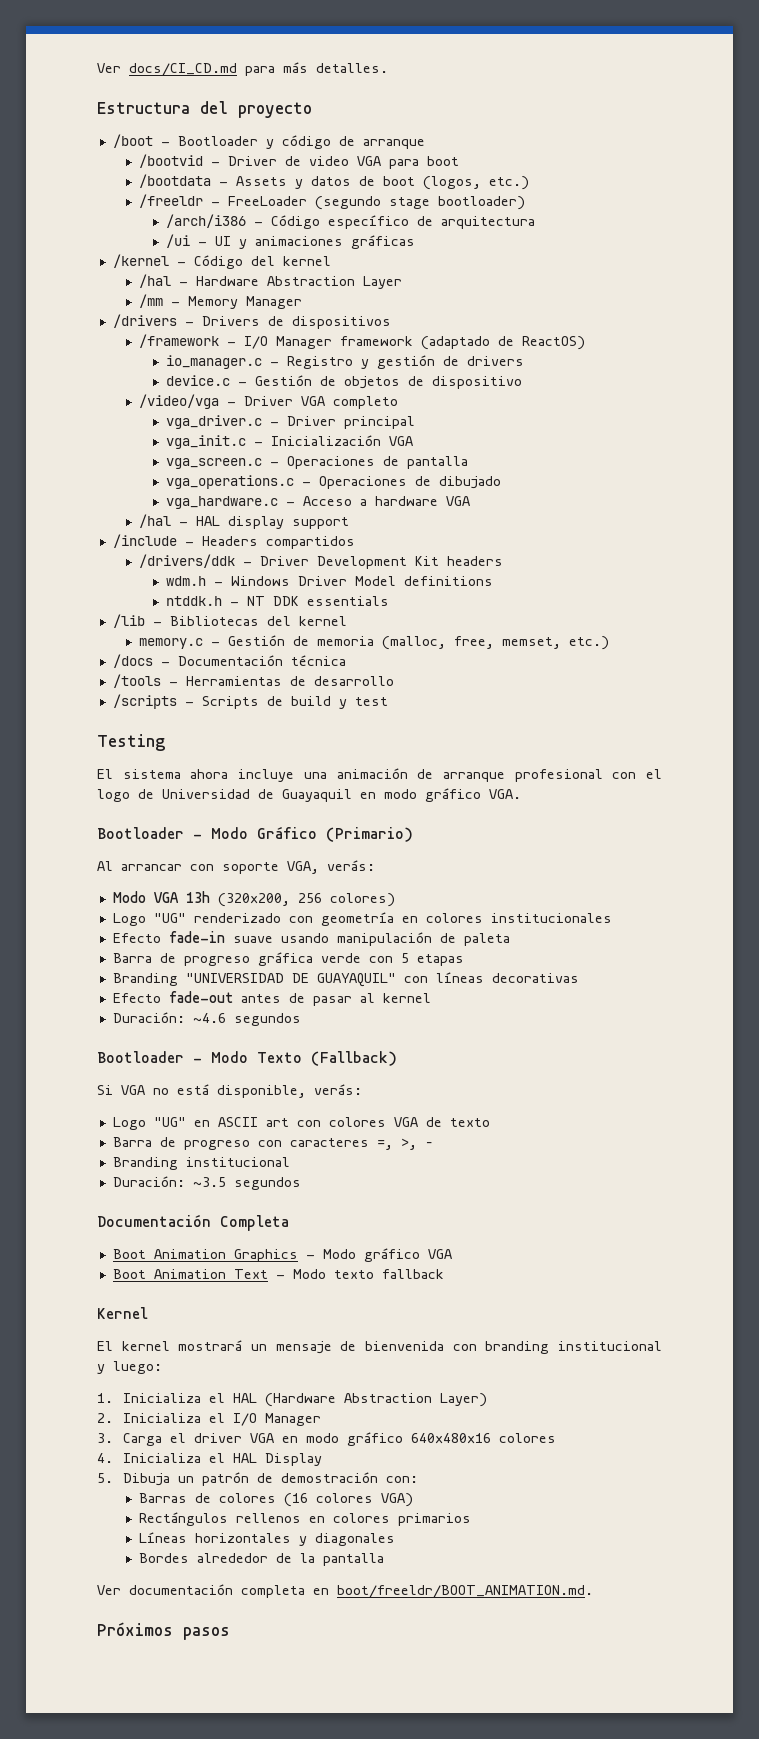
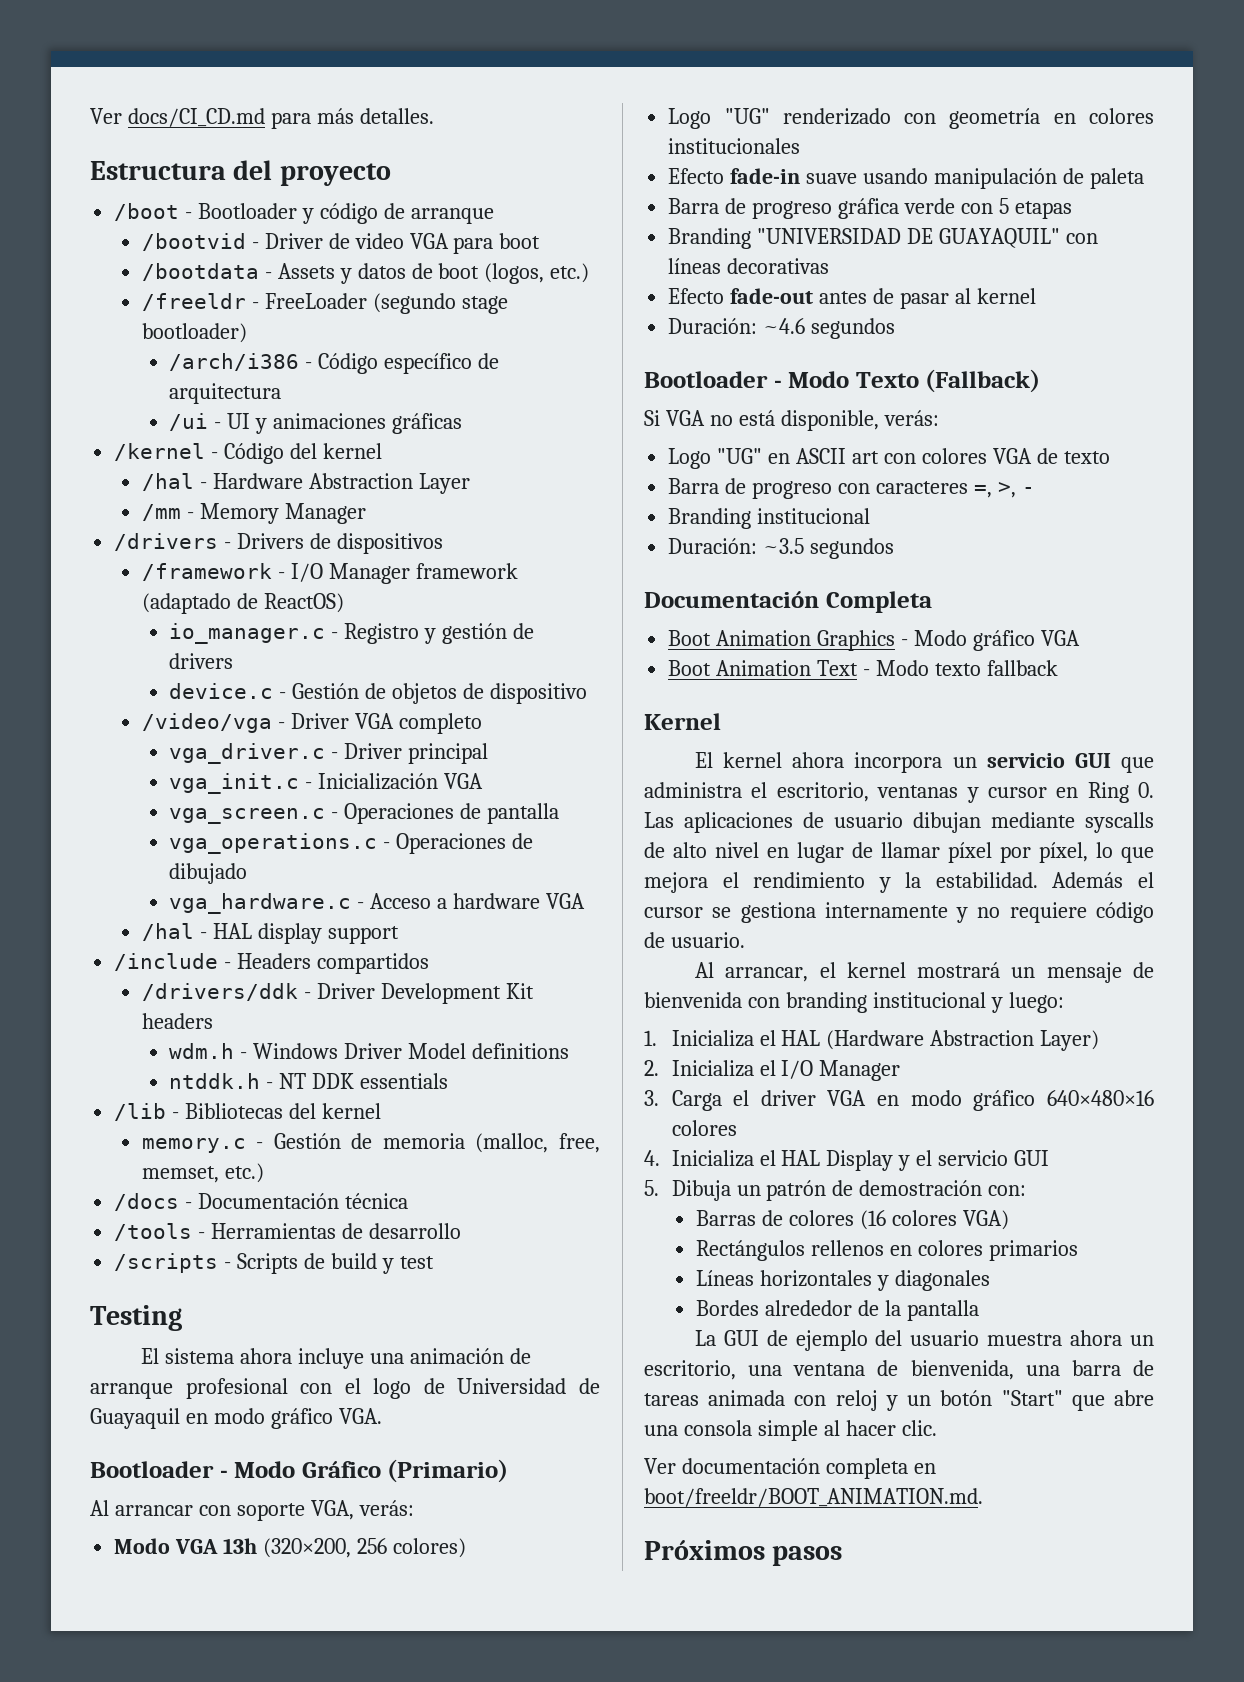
- El kernel mostrará un mensaje de bienvenida con branding institucional y luego:
+ El kernel ahora incorpora un servicio GUI que administra el escritorio, ventanas y cursor en Ring 0. Las aplicaciones de usuario dibujan mediante syscalls de alto nivel en lugar de llamar píxel por píxel, lo que mejora el rendimiento y la estabilidad. Además el cursor se gestiona internamente y no requiere código de usuario.
+ Al arrancar, el kernel mostrará un mensaje de bienvenida con branding institucional y luego:
- 4. Inicializa el HAL Display
+ 4. Inicializa el HAL Display y el servicio GUI
+ La GUI de ejemplo del usuario muestra ahora un escritorio, una ventana de bienvenida, una barra de tareas animada con reloj y un botón "Start" que abre una consola simple al hacer clic.

